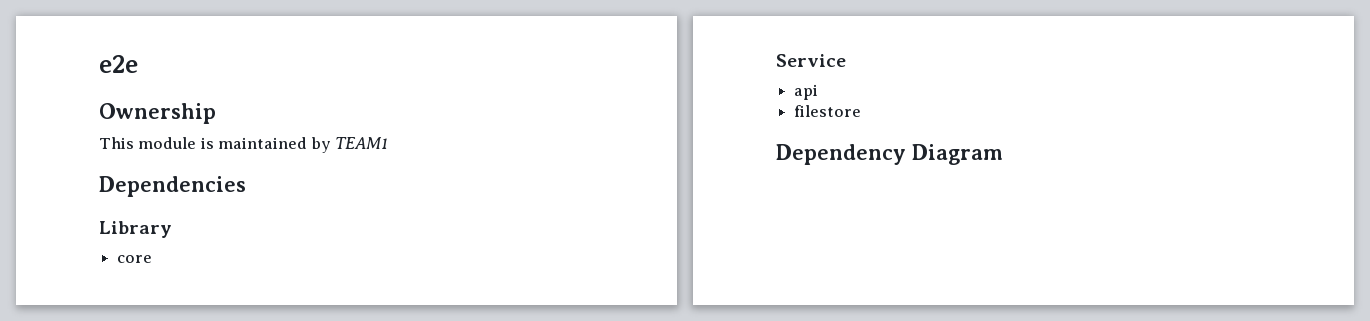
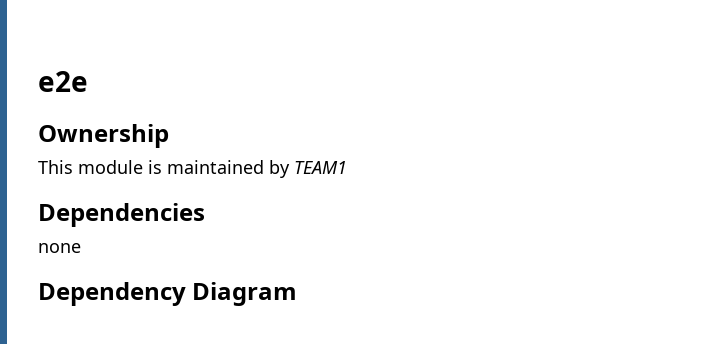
- Library
- core
- Service
- api
- filestore
+ none

